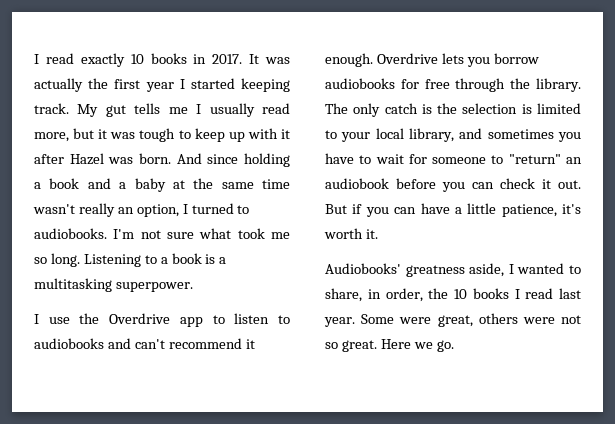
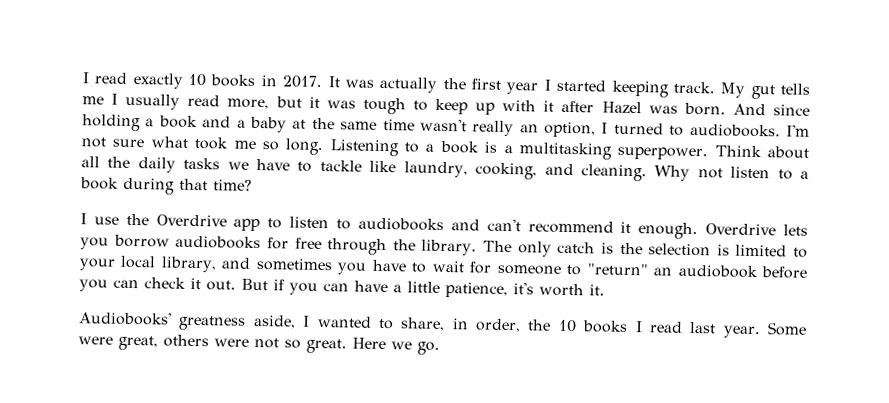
+ Think about all the daily tasks we have to tackle like laundry, cooking, and cleaning. Why not listen to a book during that time?

